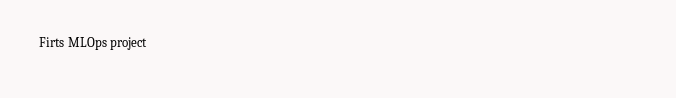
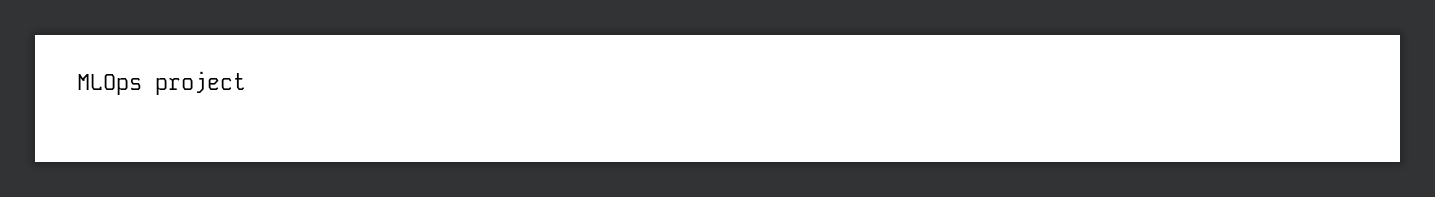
- Firts MLOps project
+ MLOps project

